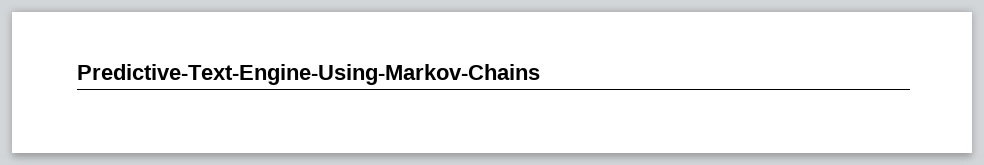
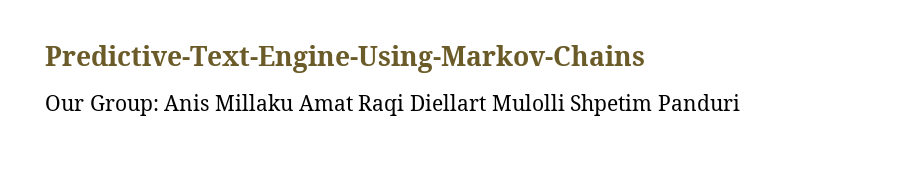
+ Our Group: Anis Millaku Amat Raqi Diellart Mulolli Shpetim Panduri

